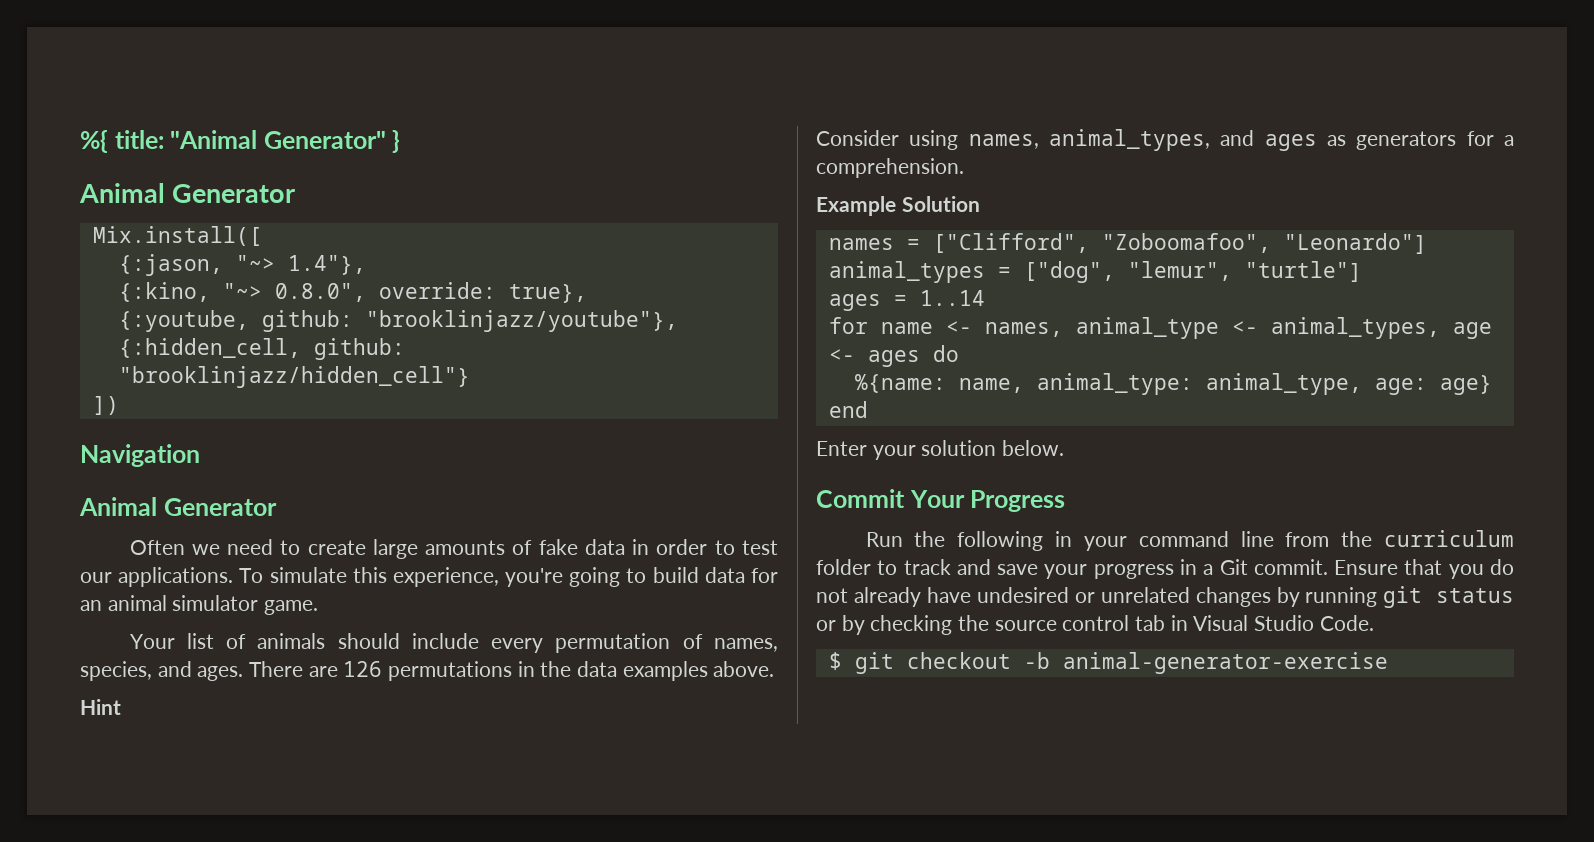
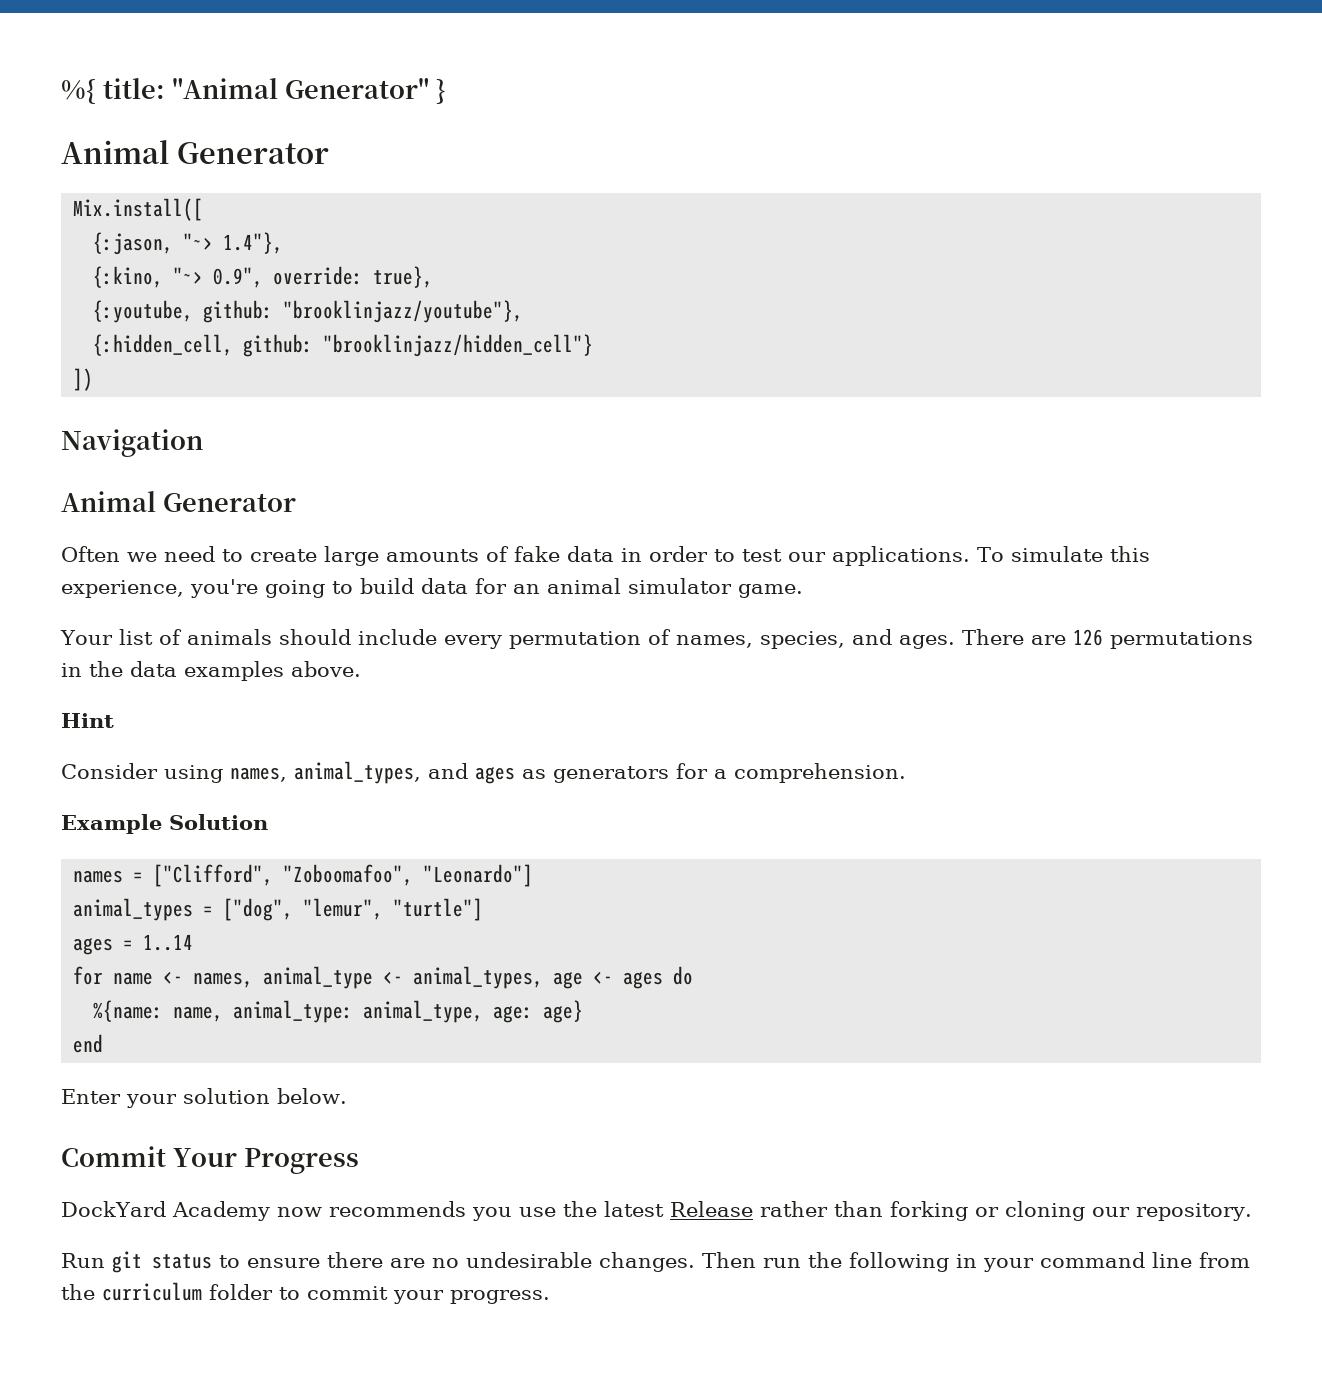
- {:kino, "~> 0.8.0", override: true},
+ {:kino, "~> 0.9", override: true},
- Run the following in your command line from the curriculum folder to track and save your progress in a Git commit. Ensure that you do not already have undesired or unrelated changes by running git status or by checking the source control tab in Visual Studio Code.
- $ git checkout -b animal-generator-exercise
+ DockYard Academy now recommends you use the latest Release rather than forking or cloning our repository.
+ Run git status to ensure there are no undesirable changes. Then run the following in your command line from the curriculum folder to commit your progress.

